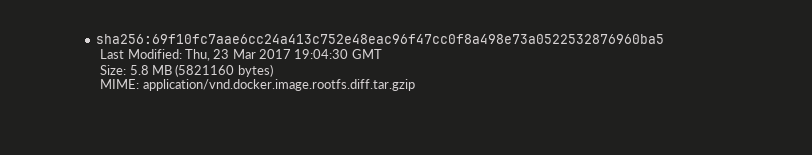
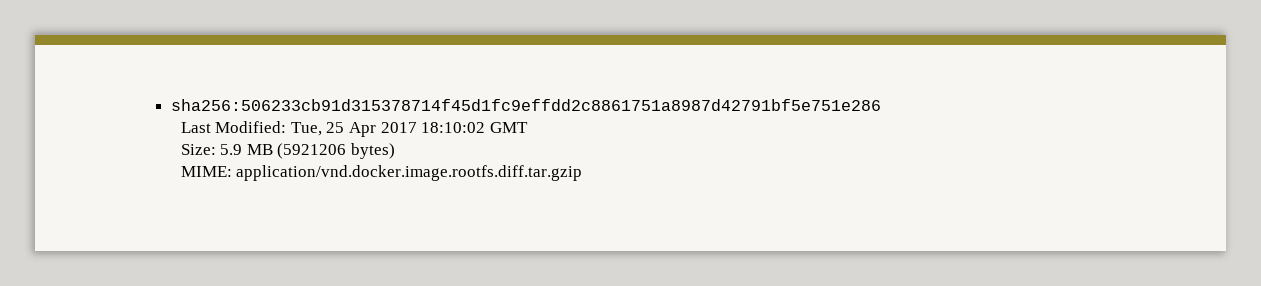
- sha256:69f10fc7aae6cc24a413c752e48eac96f47cc0f8a498e73a0522532876960ba5
+ sha256:506233cb91d315378714f45d1fc9effdd2c8861751a8987d42791bf5e751e286
- Last Modified: Thu, 23 Mar 2017 19:04:30 GMT
+ Last Modified: Tue, 25 Apr 2017 18:10:02 GMT
- Size: 5.8 MB (5821160 bytes)
+ Size: 5.9 MB (5921206 bytes)

